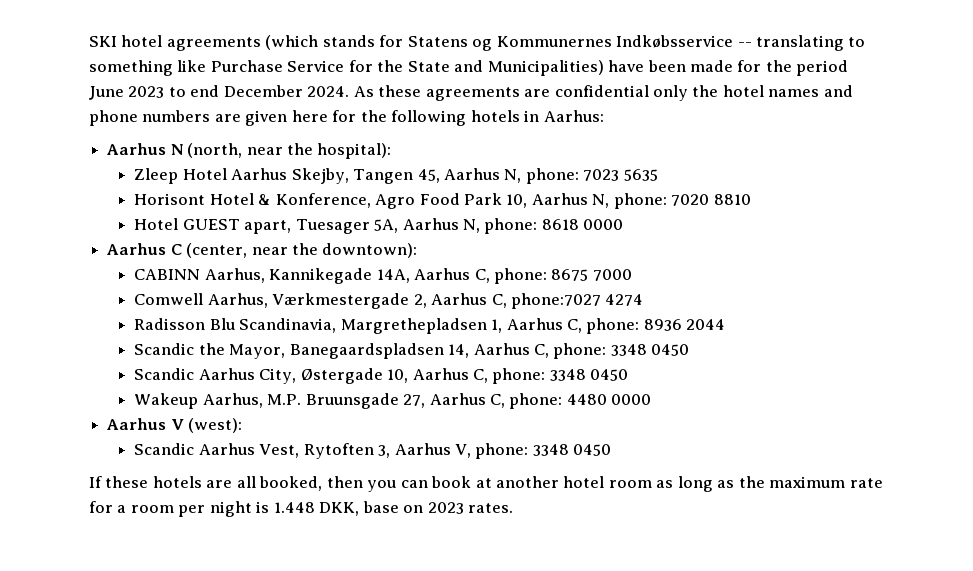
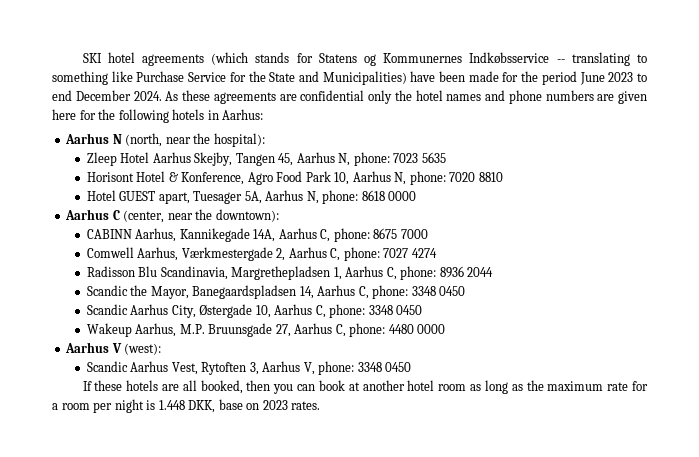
- Comwell Aarhus, Værkmestergade 2, Aarhus C, phone:7027 4274
+ Comwell Aarhus, Værkmestergade 2, Aarhus C, phone: 7027 4274

